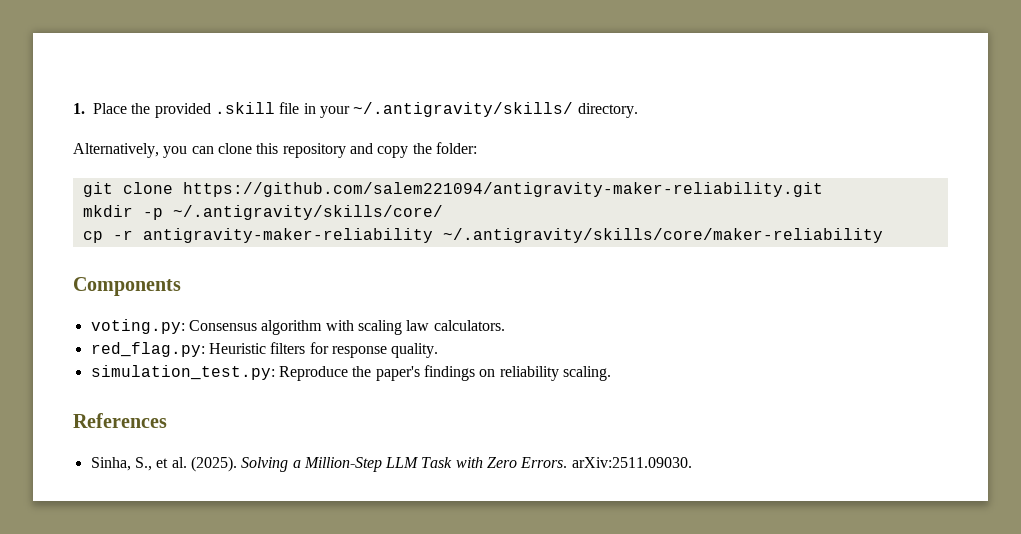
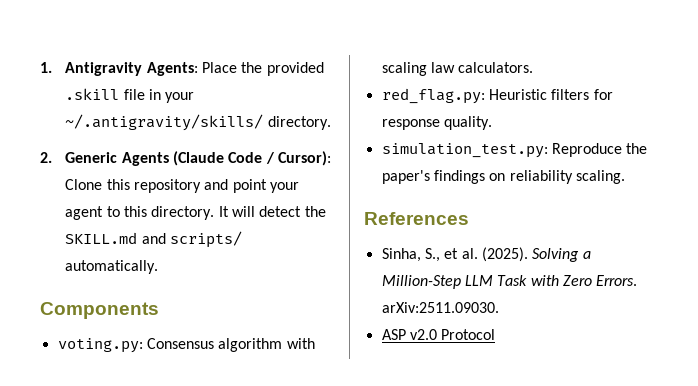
- 1. Place the provided .skill file in your ~/.antigravity/skills/ directory.
+ 1. Antigravity Agents: Place the provided .skill file in your ~/.antigravity/skills/ directory.
- Alternatively, you can clone this repository and copy the folder:
- git clone https://github.com/salem221094/antigravity-maker-reliability.git
- mkdir -p ~/.antigravity/skills/core/
- cp -r antigravity-maker-reliability ~/.antigravity/skills/core/maker-reliability
+ 2. Generic Agents (Claude Code / Cursor): Clone this repository and point your agent to this directory. It will detect the SKILL.md and scripts/ automatically.
+ ASP v2.0 Protocol

